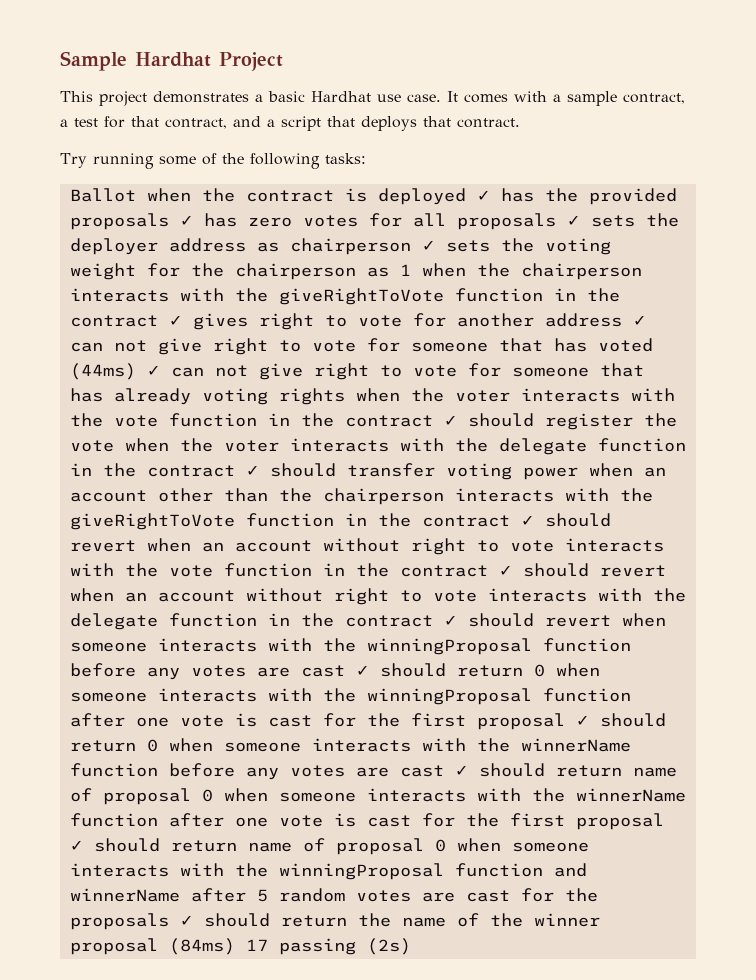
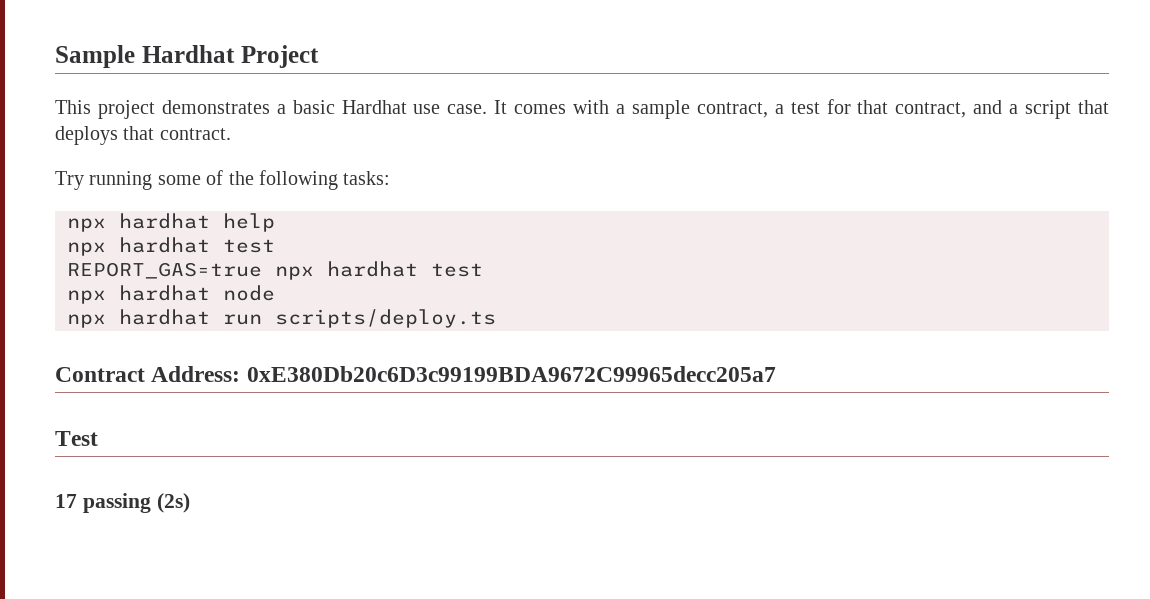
- Ballot when the contract is deployed ✓ has the provided proposals ✓ has zero votes for all proposals ✓ sets the deployer address as chairperson ✓ sets the voting weight for the chairperson as 1 when the chairperson interacts with the giveRightToVote function in the contract ✓ gives right to vote for another address ✓ can not give right to vote for someone that has voted (44ms) ✓ can not give right to vote for someone that has already voting rights when the voter interacts with the vote function in the contract ✓ should register the vote when the voter interacts with the delegate function in the contract ✓ should transfer voting power when an account other than the chairperson interacts with the giveRightToVote function in the contract ✓ should revert when an account without right to vote interacts with the vote function in the contract ✓ should revert when an account without right to vote interacts with the delegate function in the contract ✓ should revert when someone interacts with the winningProposal function before any votes are cast ✓ should return 0 when someone interacts with the winningProposal function after one vote is cast for the first proposal ✓ should return 0 when someone interacts with the winnerName function before any votes are cast ✓ should return name of proposal 0 when someone interacts with the winnerName function after one vote is cast for the first proposal ✓ should return name of proposal 0 when someone interacts with the winningProposal function and winnerName after 5 random votes are cast for the proposals ✓ should return the name of the winner proposal (84ms) 17 passing (2s)
+ npx hardhat help
+ npx hardhat test
+ REPORT_GAS=true npx hardhat test
+ npx hardhat node
+ npx hardhat run scripts/deploy.ts
+ Contract Address: 0xE380Db20c6D3c99199BDA9672C99965decc205a7
+ Test
+ 17 passing (2s)

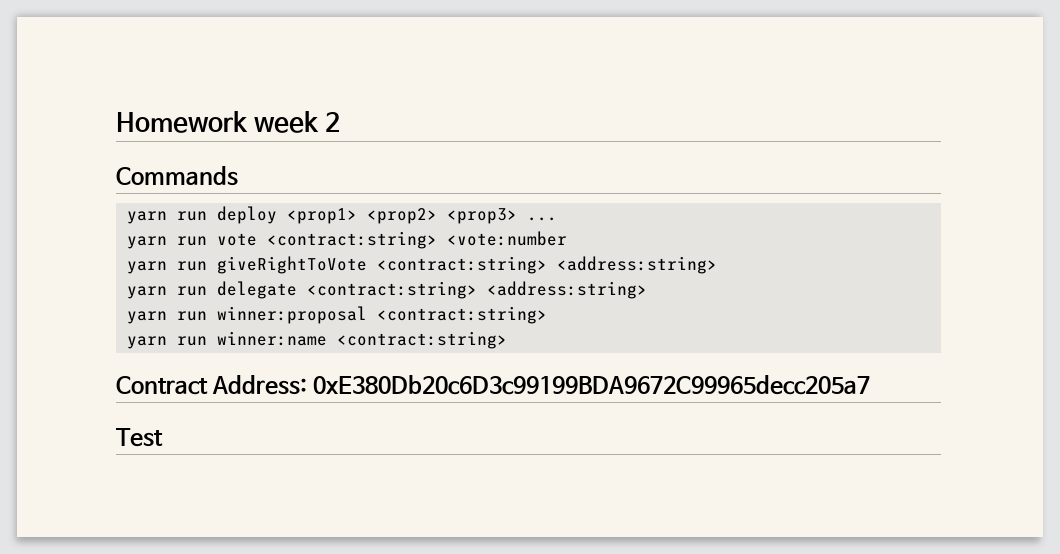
- Sample Hardhat Project
- This project demonstrates a basic Hardhat use case. It comes with a sample contract, a test for that contract, and a script that deploys that contract.
- Try running some of the following tasks:
- npx hardhat help
- npx hardhat test
- REPORT_GAS=true npx hardhat test
- npx hardhat node
- npx hardhat run scripts/deploy.ts
+ Homework week 2
+ Commands
+ yarn run deploy <prop1> <prop2> <prop3> ...
+ yarn run vote <contract:string> <vote:number
+ yarn run giveRightToVote <contract:string> <address:string>
+ yarn run delegate <contract:string> <address:string>
+ yarn run winner:proposal <contract:string>
+ yarn run winner:name <contract:string>
- 17 passing (2s)

